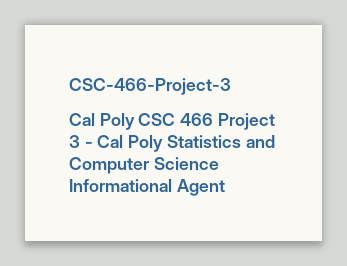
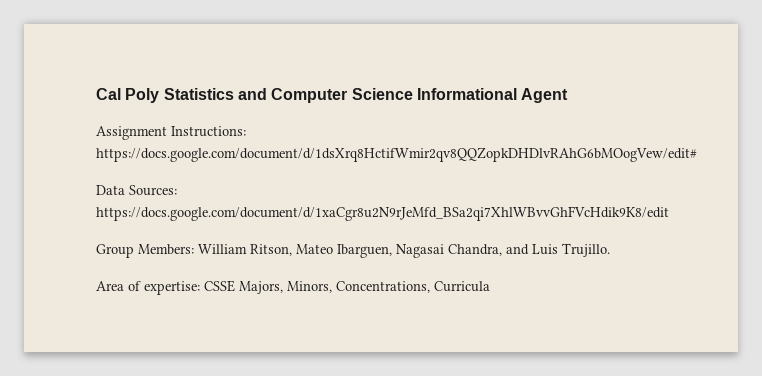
- CSC-466-Project-3
- Cal Poly CSC 466 Project 3 - Cal Poly Statistics and Computer Science Informational Agent
+ Cal Poly Statistics and Computer Science Informational Agent
+ Assignment Instructions: https://docs.google.com/document/d/1dsXrq8HctifWmir2qv8QQZopkDHDlvRAhG6bMOogVew/edit#
+ Data Sources: https://docs.google.com/document/d/1xaCgr8u2N9rJeMfd_BSa2qi7XhlWBvvGhFVcHdik9K8/edit
+ Group Members: William Ritson, Mateo Ibarguen, Nagasai Chandra, and Luis Trujillo.
+ Area of expertise: CSSE Majors, Minors, Concentrations, Curricula

